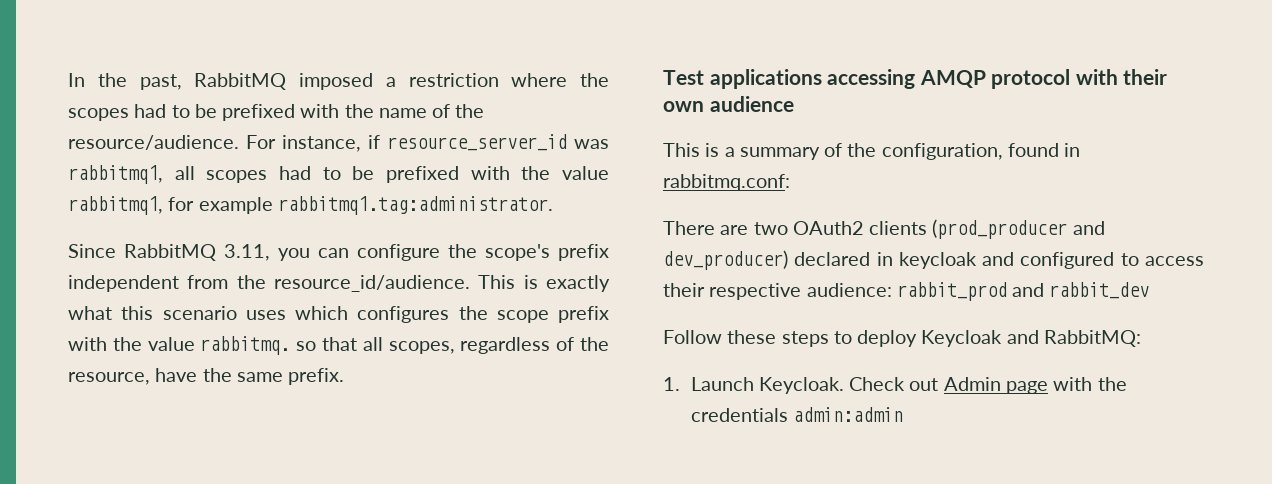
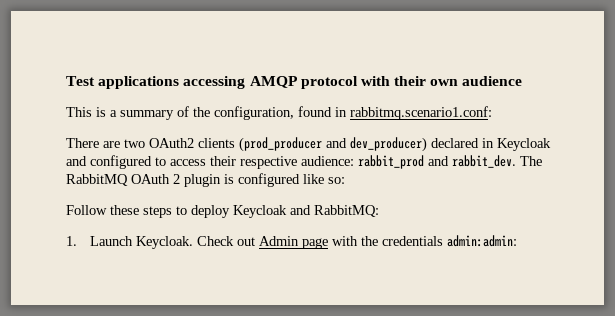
- In the past, RabbitMQ imposed a restriction where the scopes had to be prefixed with the name of the resource/audience. For instance, if resource_server_id was rabbitmq1, all scopes had to be prefixed with the value rabbitmq1, for example rabbitmq1.tag:administrator.
- Since RabbitMQ 3.11, you can configure the scope's prefix independent from the resource_id/audience. This is exactly what this scenario uses which configures the scope prefix with the value rabbitmq. so that all scopes, regardless of the resource, have the same prefix.
- This is a summary of the configuration, found in rabbitmq.conf:
+ This is a summary of the configuration, found in rabbitmq.scenario1.conf:
- There are two OAuth2 clients (prod_producer and dev_producer) declared in keycloak and configured to access their respective audience: rabbit_prod and rabbit_dev
+ There are two OAuth2 clients (prod_producer and dev_producer) declared in Keycloak and configured to access their respective audience: rabbit_prod and rabbit_dev. The RabbitMQ OAuth 2 plugin is configured like so:
- Check out Admin page with the credentials admin:admin
+ Check out Admin page with the credentials admin:admin:

